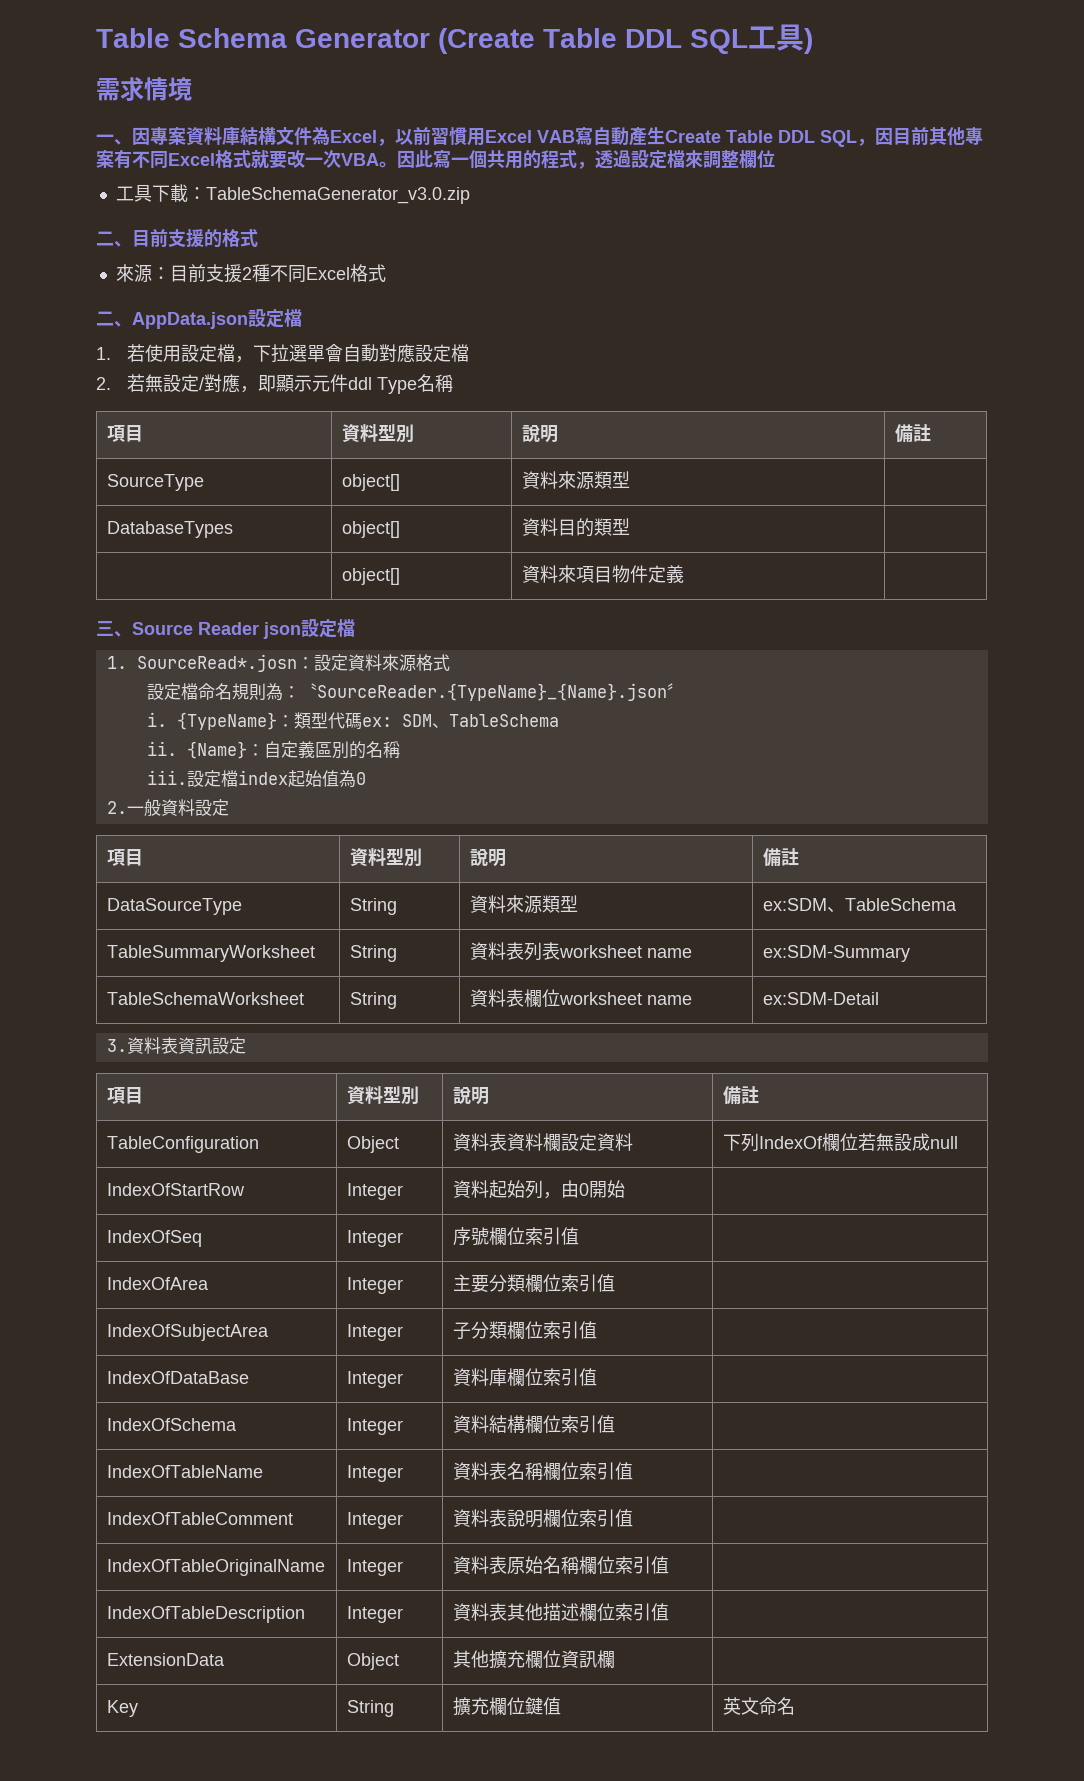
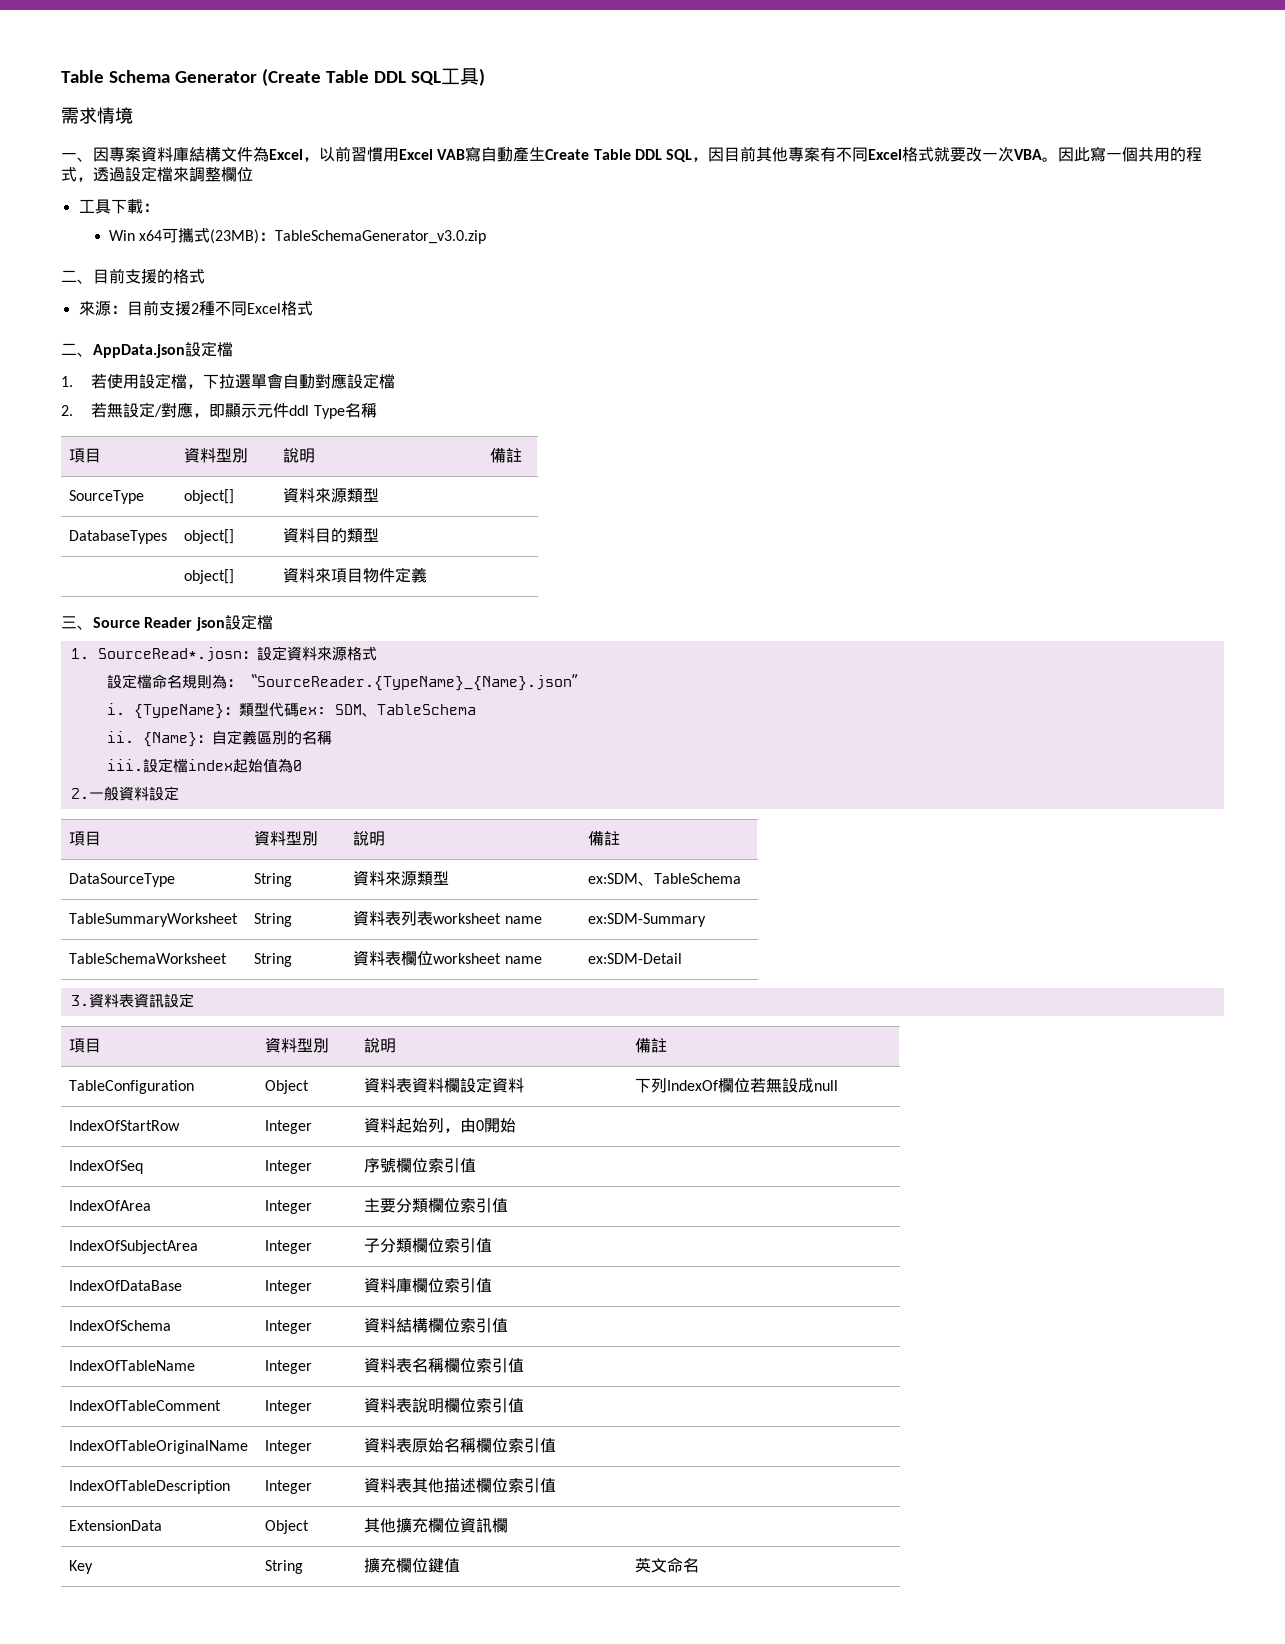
- 工具下載：TableSchemaGenerator_v3.0.zip
+ 工具下載：
+ Win x64可攜式(23MB)：TableSchemaGenerator_v3.0.zip

